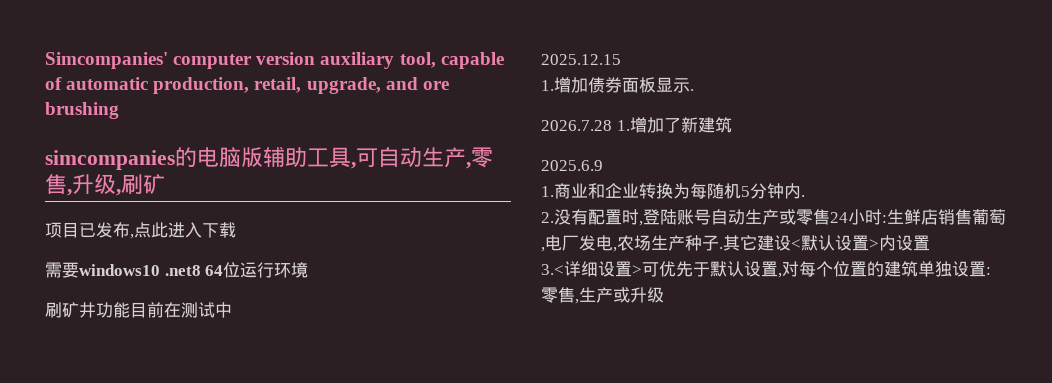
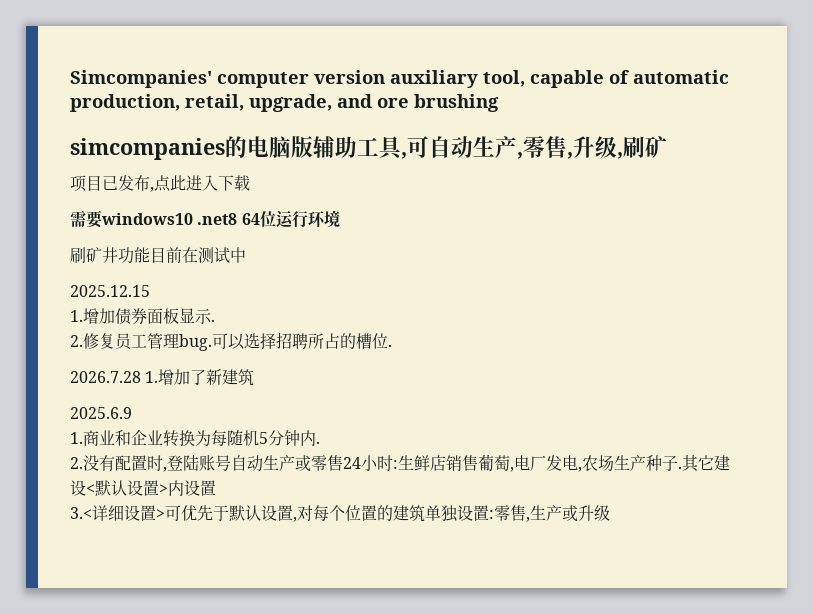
+ 2.修复员工管理bug.可以选择招聘所占的槽位.

